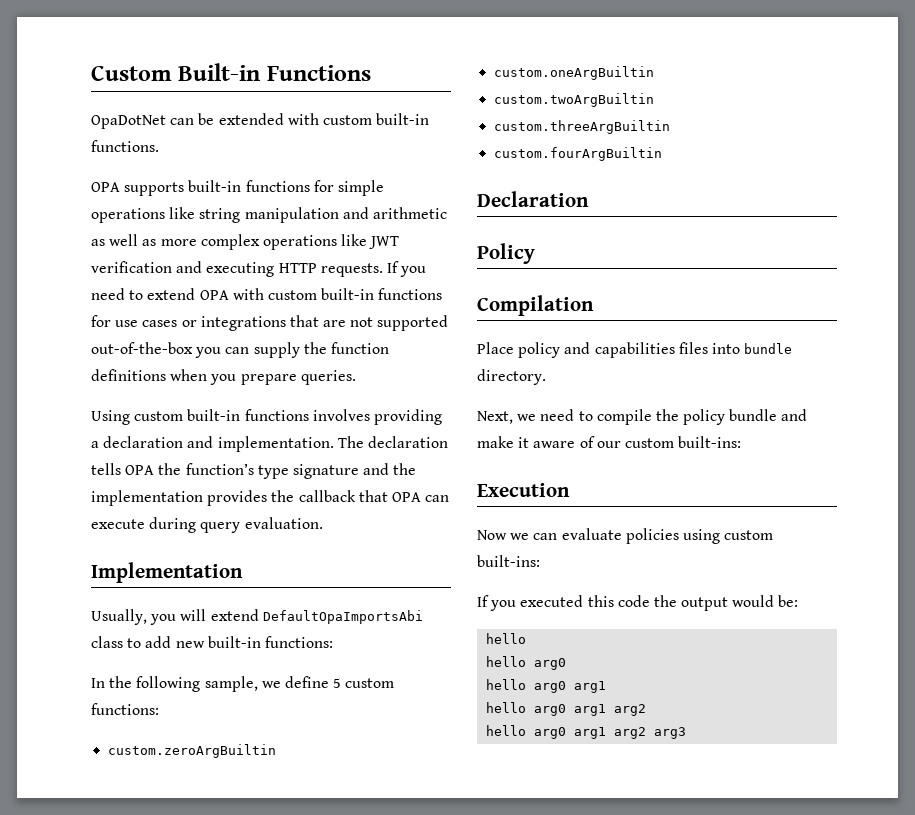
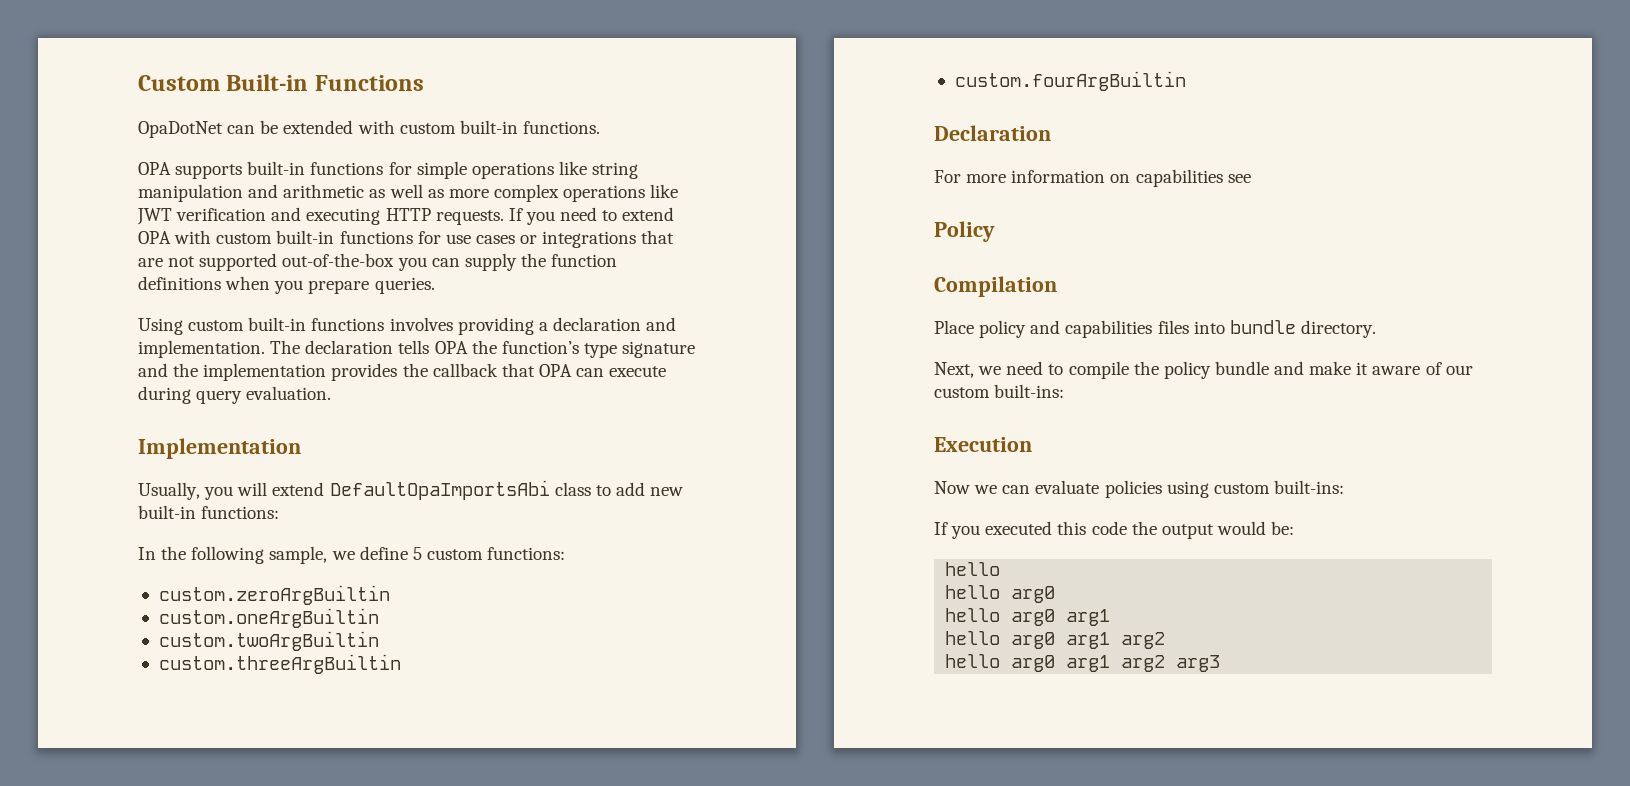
+ For more information on capabilities see

